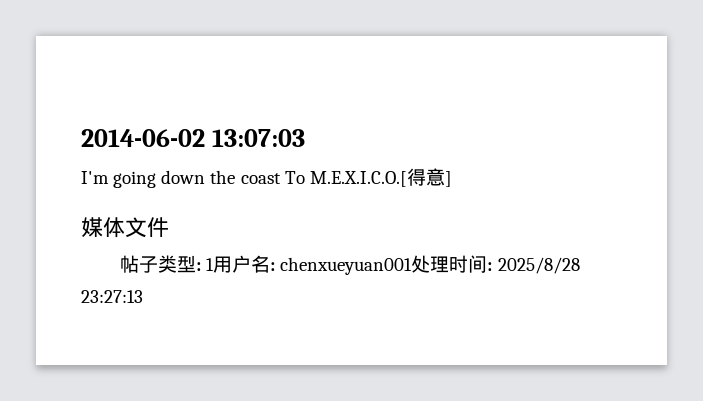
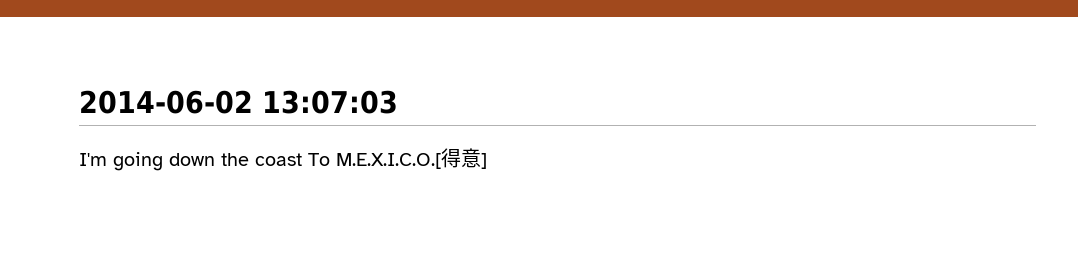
- 媒体文件
- 帖子类型: 1用户名: chenxueyuan001处理时间: 2025/8/28 23:27:13

